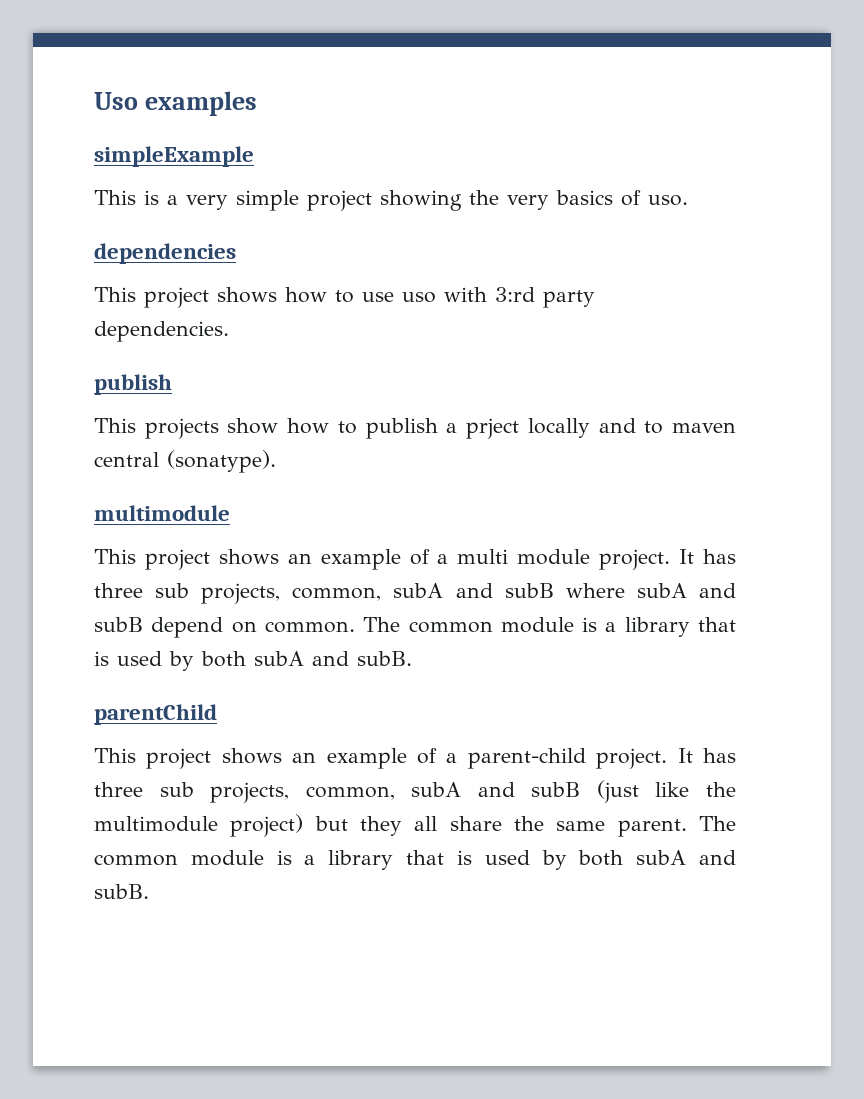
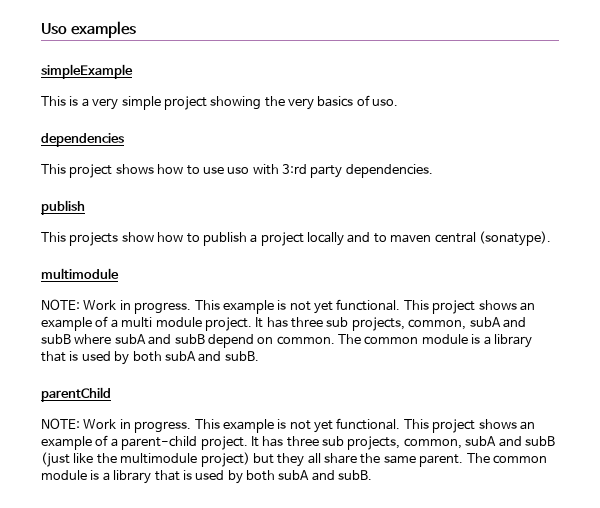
- This projects show how to publish a prject locally and to maven central (sonatype).
+ This projects show how to publish a project locally and to maven central (sonatype).
  multimodule
- This project shows an example of a multi module project.
+ NOTE: Work in progress. This example is not yet functional. This project shows an example of a multi module project.
  parentChild
- This project shows an example of a parent-child project.
+ NOTE: Work in progress. This example is not yet functional. This project shows an example of a parent-child project.

